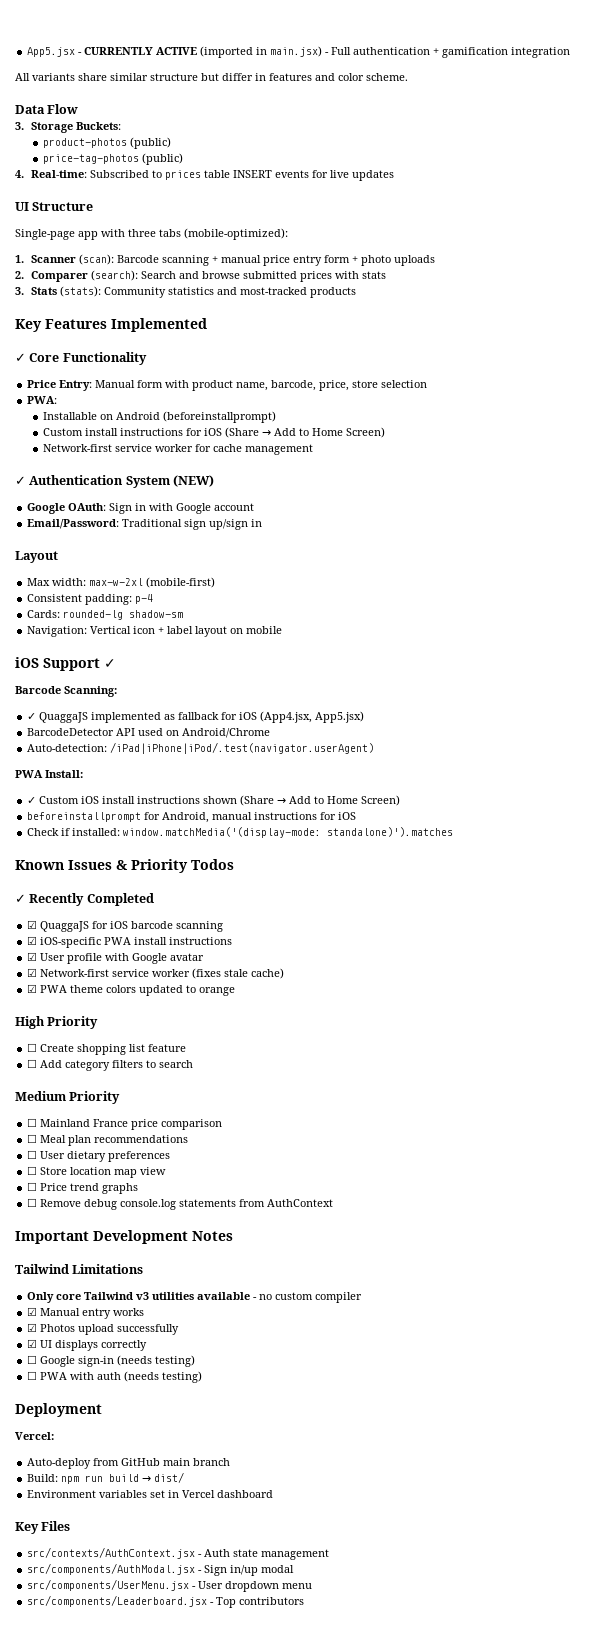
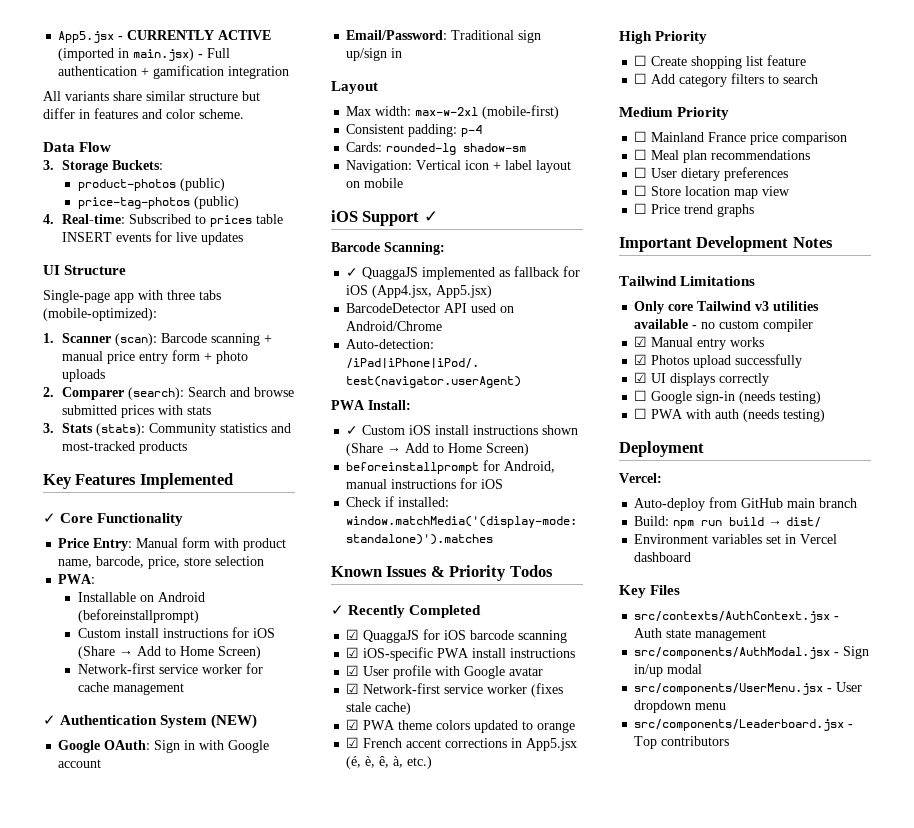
+ ☑ French accent corrections in App5.jsx (é, è, ê, à, etc.)
- ☐ Remove debug console.log statements from AuthContext

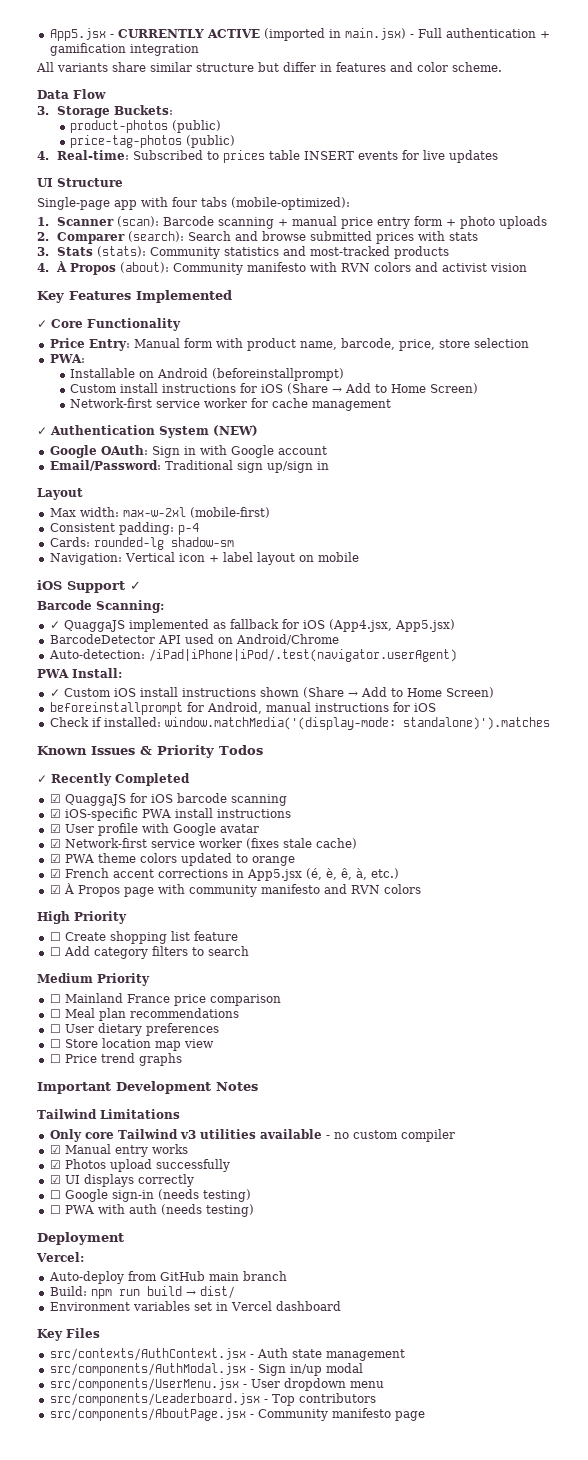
- Single-page app with three tabs (mobile-optimized):
+ Single-page app with four tabs (mobile-optimized):
+ 4. À Propos (about): Community manifesto with RVN colors and activist vision
+ ☑ À Propos page with community manifesto and RVN colors
+ src/components/AboutPage.jsx - Community manifesto page

